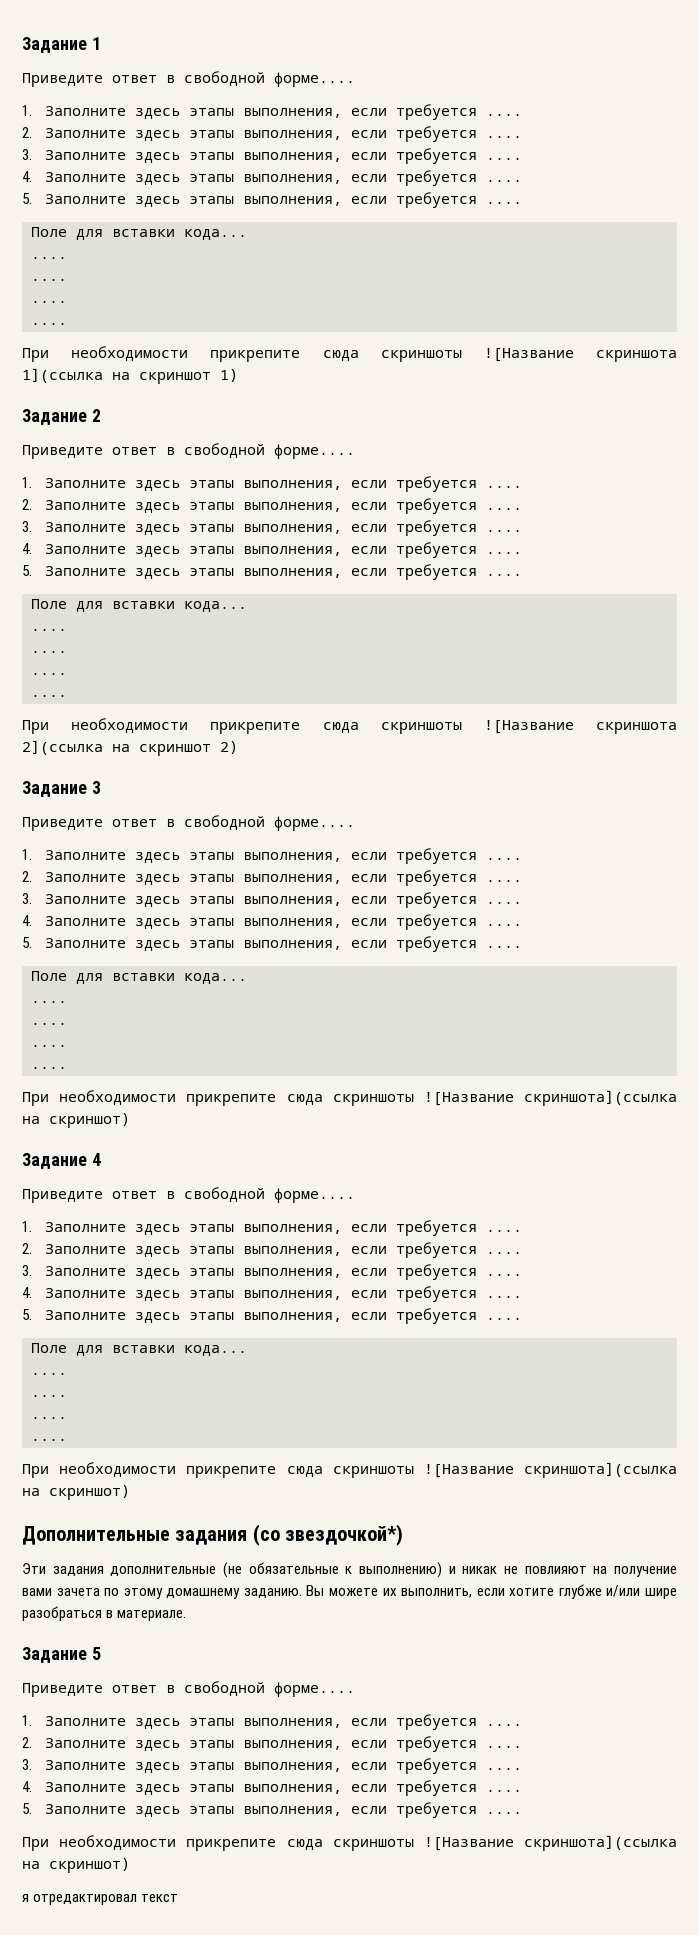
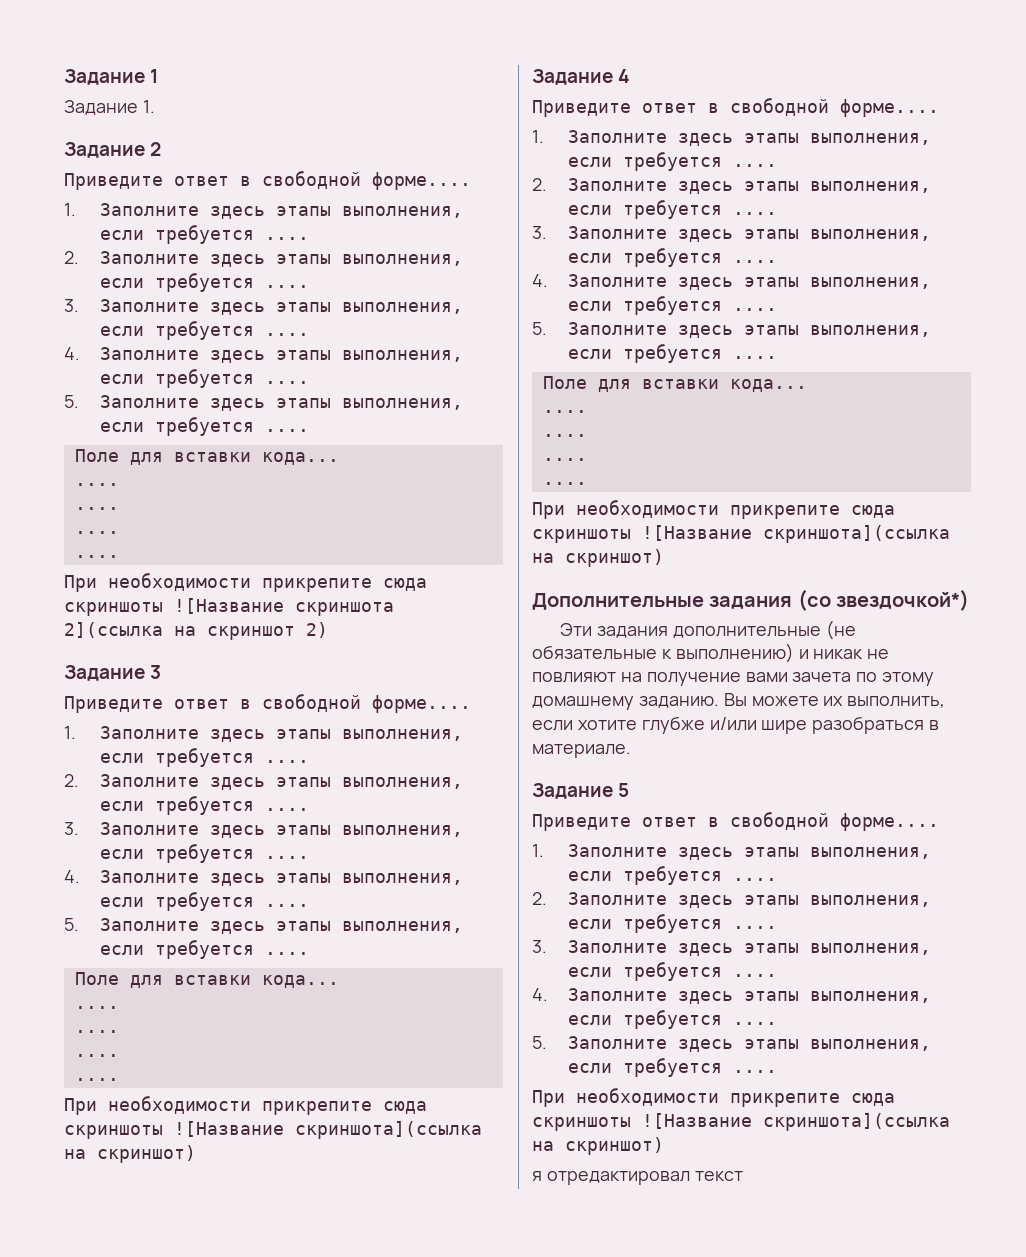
  Задание 1
- Приведите ответ в свободной форме....
- 1. Заполните здесь этапы выполнения, если требуется ....
- 2. Заполните здесь этапы выполнения, если требуется ....
- 3. Заполните здесь этапы выполнения, если требуется ....
- 4. Заполните здесь этапы выполнения, если требуется ....
- 5. Заполните здесь этапы выполнения, если требуется ....
- Поле для вставки кода...
- ....
- ....
- ....
- ....
- При необходимости прикрепитe сюда скриншоты ![Название скриншота 1](ссылка на скриншот 1)
+ Задание 1.

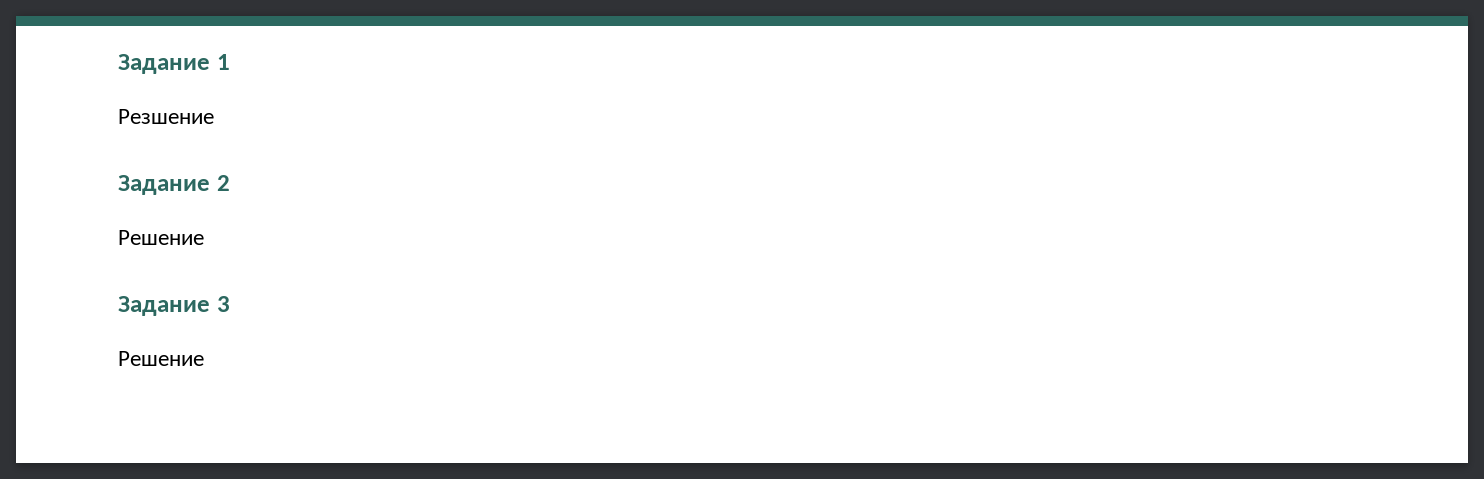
- Задание 1.
+ Резшение
  Задание 2
- Приведите ответ в свободной форме....
- 1. Заполните здесь этапы выполнения, если требуется ....
- 2. Заполните здесь этапы выполнения, если требуется ....
- 3. Заполните здесь этапы выполнения, если требуется ....
- 4. Заполните здесь этапы выполнения, если требуется ....
- 5. Заполните здесь этапы выполнения, если требуется ....
- Поле для вставки кода...
- ....
- ....
- ....
- ....
- При необходимости прикрепитe сюда скриншоты ![Название скриншота 2](ссылка на скриншот 2)
+ Решение
  Задание 3
- Приведите ответ в свободной форме....
- 1. Заполните здесь этапы выполнения, если требуется ....
- 2. Заполните здесь этапы выполнения, если требуется ....
- 3. Заполните здесь этапы выполнения, если требуется ....
- 4. Заполните здесь этапы выполнения, если требуется ....
- 5. Заполните здесь этапы выполнения, если требуется ....
- Поле для вставки кода...
- ....
- ....
- ....
- ....
- При необходимости прикрепитe сюда скриншоты ![Название скриншота](ссылка на скриншот)
- Задание 4
- Приведите ответ в свободной форме....
- 1. Заполните здесь этапы выполнения, если требуется ....
- 2. Заполните здесь этапы выполнения, если требуется ....
- 3. Заполните здесь этапы выполнения, если требуется ....
- 4. Заполните здесь этапы выполнения, если требуется ....
- 5. Заполните здесь этапы выполнения, если требуется ....
- Поле для вставки кода...
- ....
- ....
- ....
- ....
- При необходимости прикрепитe сюда скриншоты ![Название скриншота](ссылка на скриншот)
- Дополнительные задания (со звездочкой*)
- Эти задания дополнительные (не обязательные к выполнению) и никак не повлияют на получение вами зачета по этому домашнему заданию. Вы можете их выполнить, если хотите глубже и/или шире разобраться в материале.
- Задание 5
- Приведите ответ в свободной форме....
- 1. Заполните здесь этапы выполнения, если требуется ....
- 2. Заполните здесь этапы выполнения, если требуется ....
- 3. Заполните здесь этапы выполнения, если требуется ....
- 4. Заполните здесь этапы выполнения, если требуется ....
- 5. Заполните здесь этапы выполнения, если требуется ....
- При необходимости прикрепитe сюда скриншоты ![Название скриншота](ссылка на скриншот)
- я отредактировал текст
+ Решение

